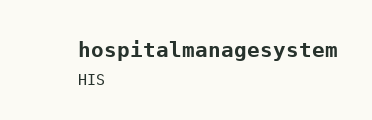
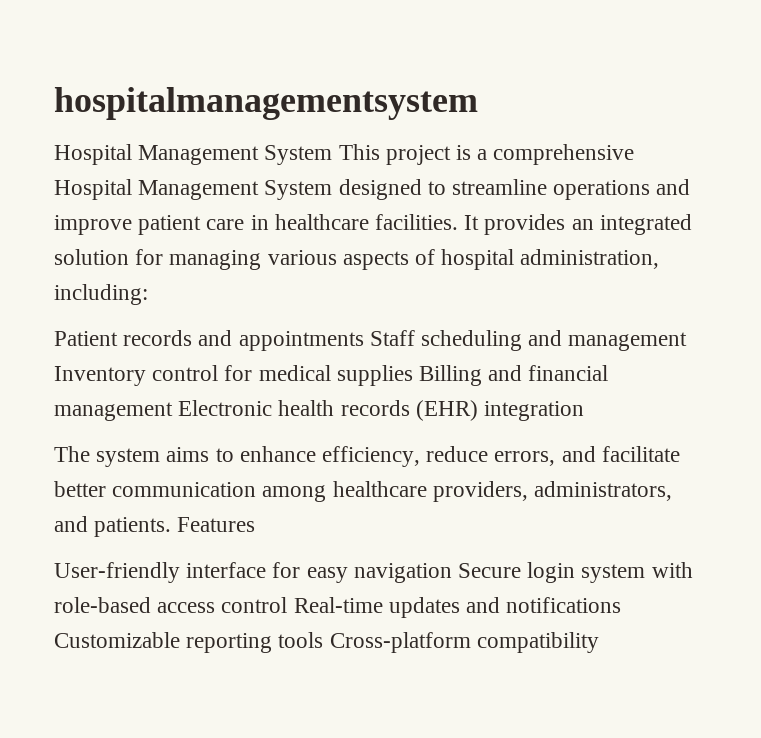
- hospitalmanagesystem
- HIS
+ hospitalmanagementsystem
+ Hospital Management System This project is a comprehensive Hospital Management System designed to streamline operations and improve patient care in healthcare facilities. It provides an integrated solution for managing various aspects of hospital administration, including:
+ Patient records and appointments Staff scheduling and management Inventory control for medical supplies Billing and financial management Electronic health records (EHR) integration
+ The system aims to enhance efficiency, reduce errors, and facilitate better communication among healthcare providers, administrators, and patients. Features
+ User-friendly interface for easy navigation Secure login system with role-based access control Real-time updates and notifications Customizable reporting tools Cross-platform compatibility

